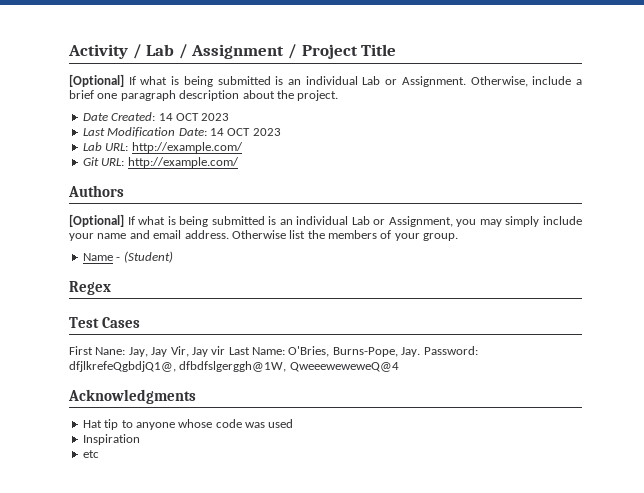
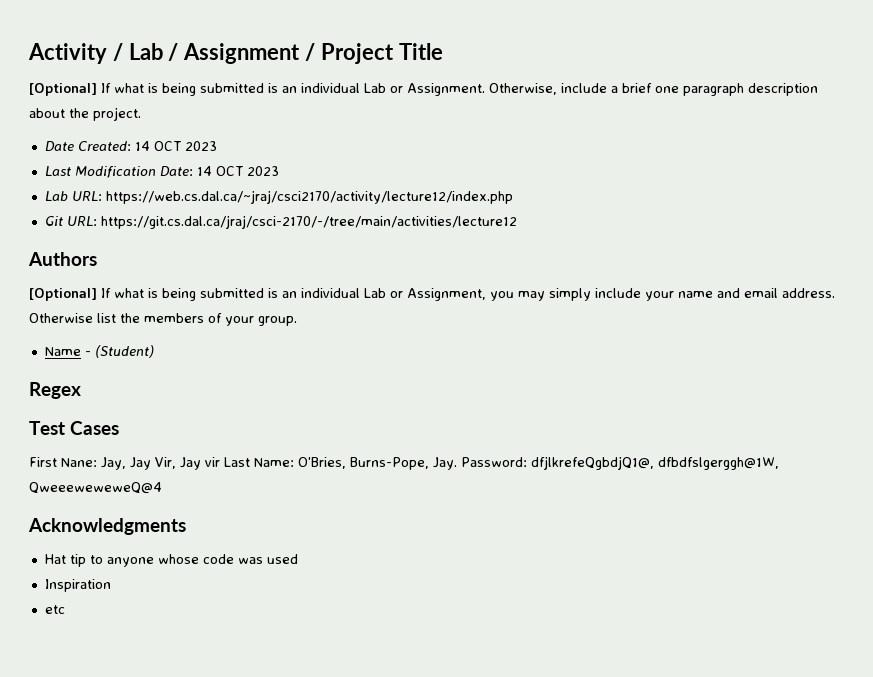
- Lab URL: http://example.com/
+ Lab URL: https://web.cs.dal.ca/~jraj/csci2170/activity/lecture12/index.php
- Git URL: http://example.com/
+ Git URL: https://git.cs.dal.ca/jraj/csci-2170/-/tree/main/activities/lecture12

